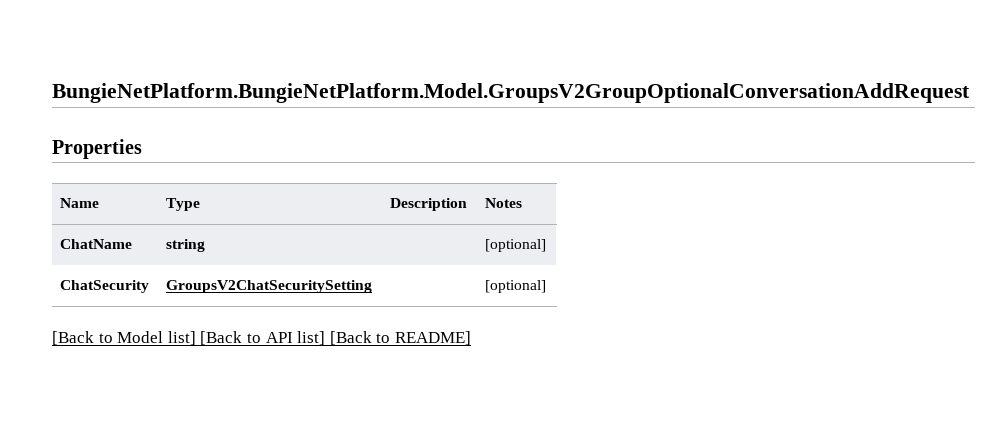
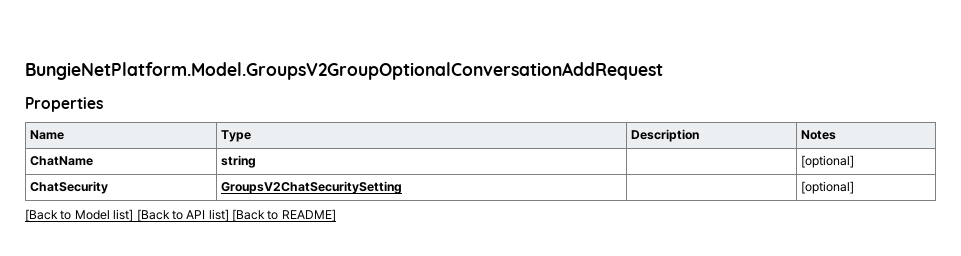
- BungieNetPlatform.BungieNetPlatform.Model.GroupsV2GroupOptionalConversationAddRequest
+ BungieNetPlatform.Model.GroupsV2GroupOptionalConversationAddRequest

